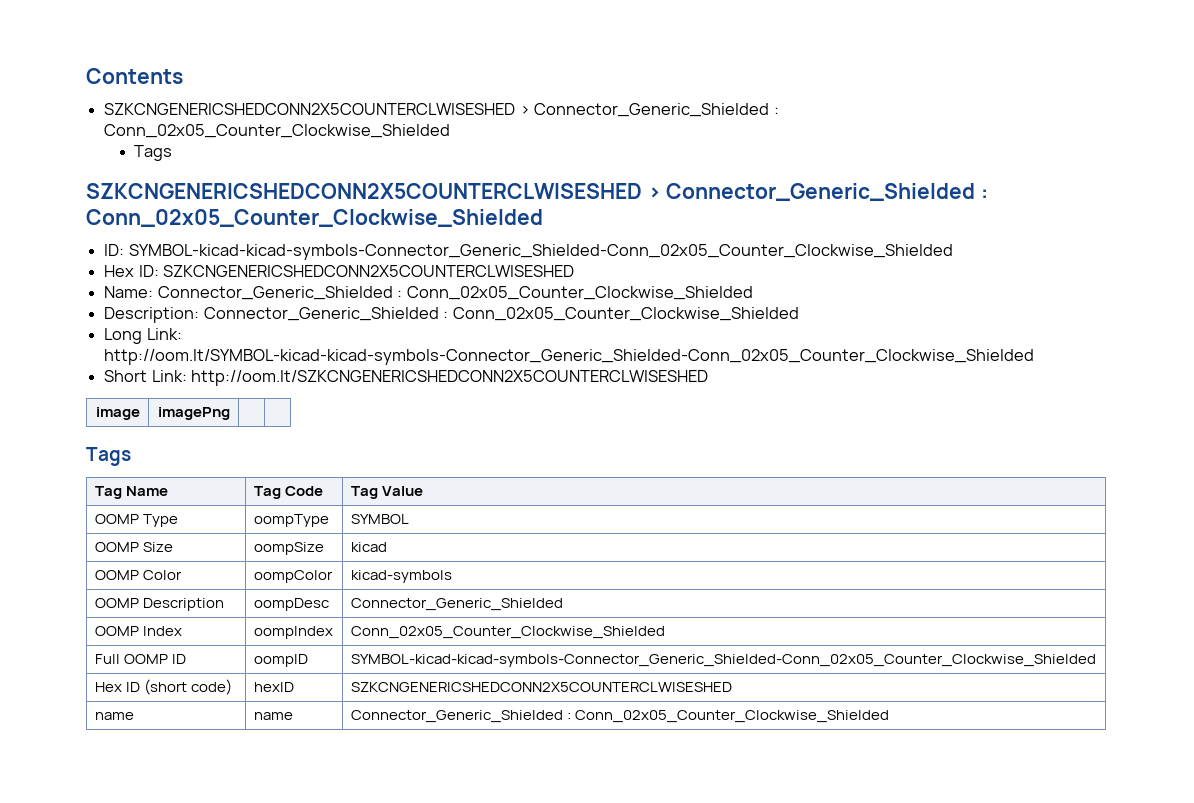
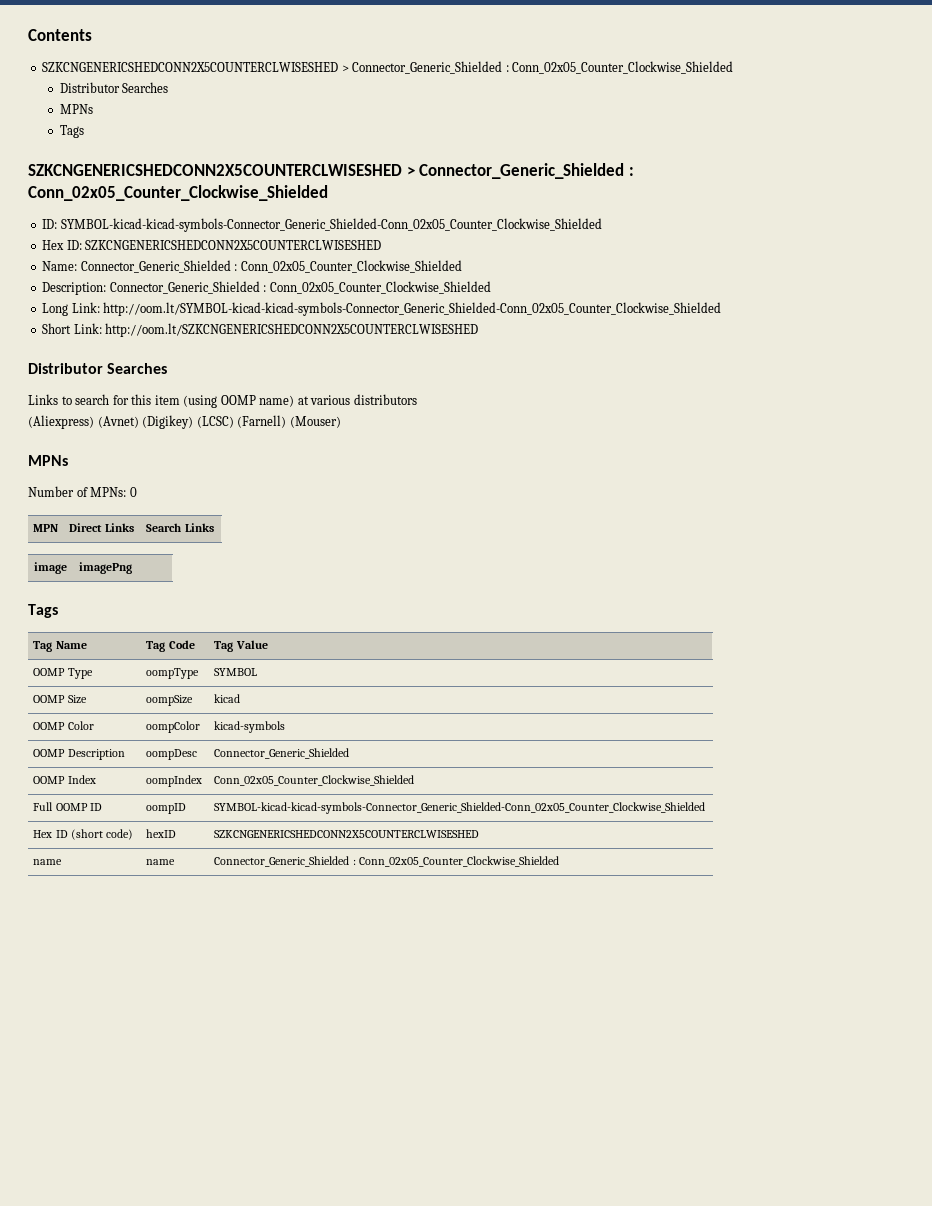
  Contents
  SZKCNGENERICSHEDCONN2X5COUNTERCLWISESHED > Connector_Generic_Shielded : Conn_02x05_Counter_Clockwise_Shielded
+ Distributor Searches
+ MPNs
  Short Link: http://oom.lt/SZKCNGENERICSHEDCONN2X5COUNTERCLWISESHED
+ Distributor Searches
+ Links to search for this item (using OOMP name) at various distributors
+ (Aliexpress) (Avnet) (Digikey) (LCSC) (Farnell) (Mouser)
+ MPNs
+ Number of MPNs: 0
+ MPN | Direct Links | Search Links

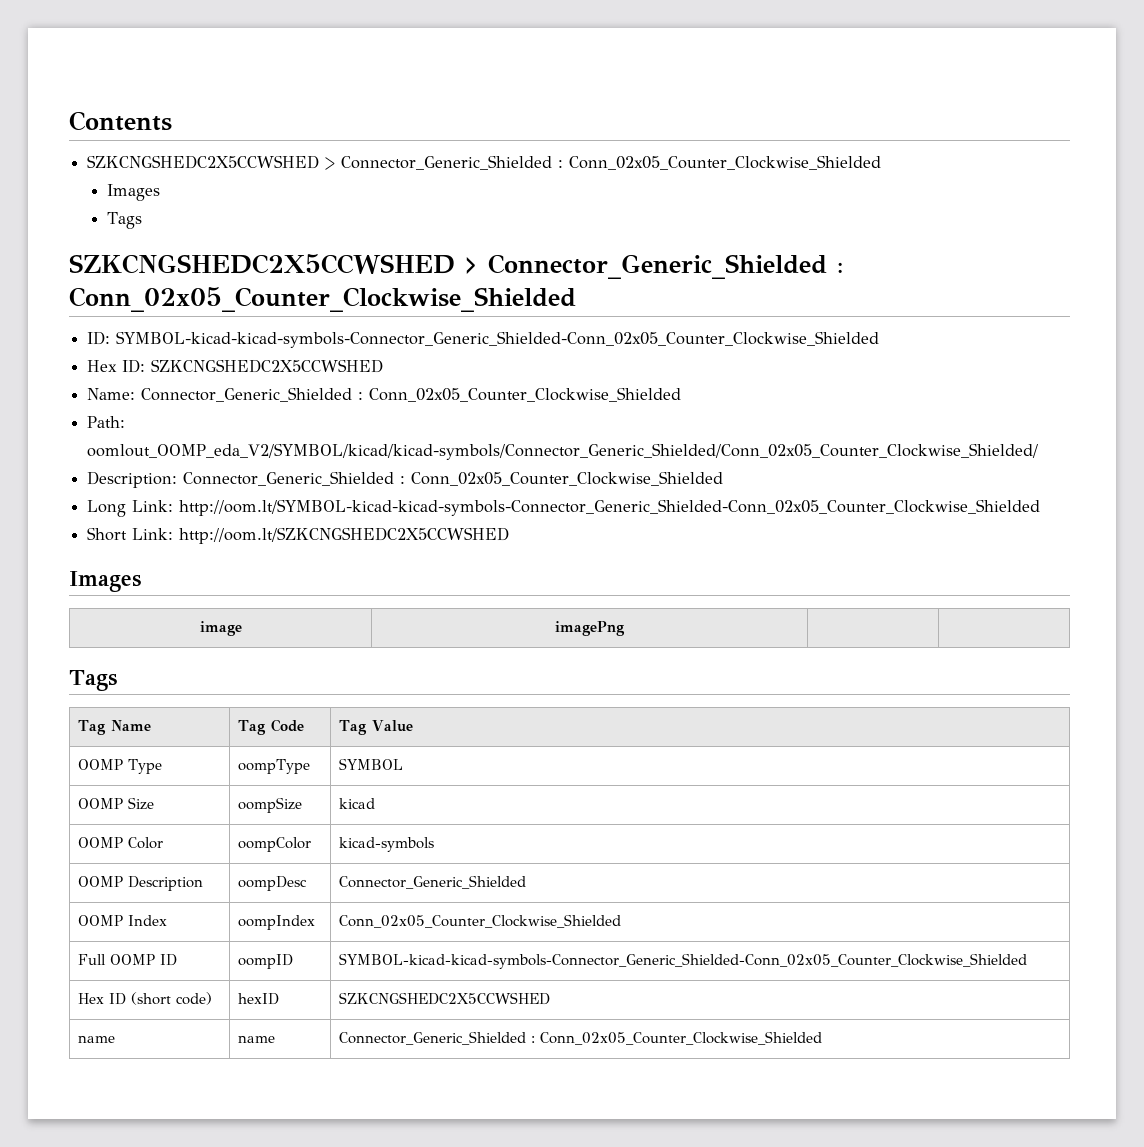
  Contents
- SZKCNGENERICSHEDCONN2X5COUNTERCLWISESHED > Connector_Generic_Shielded : Conn_02x05_Counter_Clockwise_Shielded
- Distributor Searches
- MPNs
+ SZKCNGSHEDC2X5CCWSHED > Connector_Generic_Shielded : Conn_02x05_Counter_Clockwise_Shielded
+ Images
  Tags
- SZKCNGENERICSHEDCONN2X5COUNTERCLWISESHED > Connector_Generic_Shielded : Conn_02x05_Counter_Clockwise_Shielded
+ SZKCNGSHEDC2X5CCWSHED > Connector_Generic_Shielded : Conn_02x05_Counter_Clockwise_Shielded
- Hex ID: SZKCNGENERICSHEDCONN2X5COUNTERCLWISESHED
+ Hex ID: SZKCNGSHEDC2X5CCWSHED
+ Path: oomlout_OOMP_eda_V2/SYMBOL/kicad/kicad-symbols/Connector_Generic_Shielded/Conn_02x05_Counter_Clockwise_Shielded/
- Short Link: http://oom.lt/SZKCNGENERICSHEDCONN2X5COUNTERCLWISESHED
- Distributor Searches
- Links to search for this item (using OOMP name) at various distributors
- (Aliexpress) (Avnet) (Digikey) (LCSC) (Farnell) (Mouser)
- MPNs
- Number of MPNs: 0
- MPN | Direct Links | Search Links
+ Short Link: http://oom.lt/SZKCNGSHEDC2X5CCWSHED
+ Images
- Hex ID (short code) | hexID | SZKCNGENERICSHEDCONN2X5COUNTERCLWISESHED
+ Hex ID (short code) | hexID | SZKCNGSHEDC2X5CCWSHED

